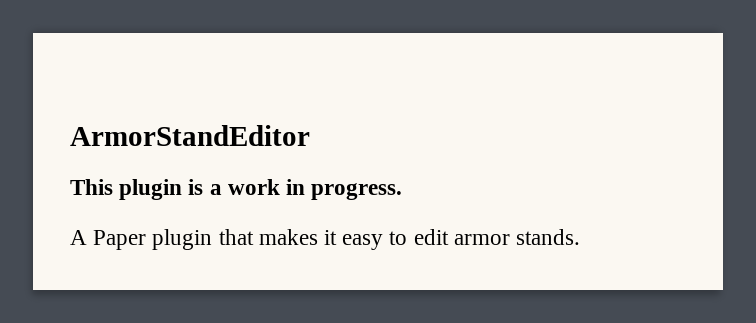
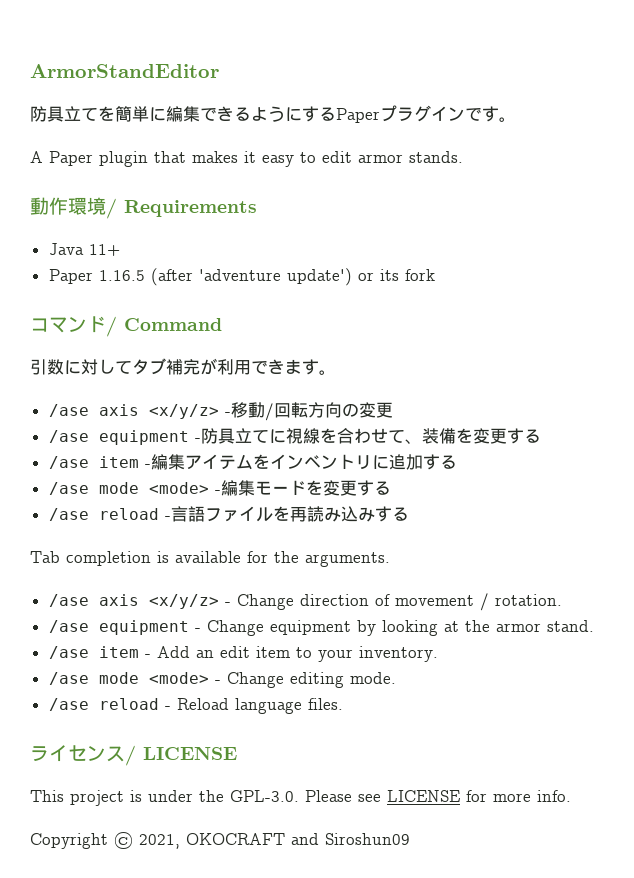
- This plugin is a work in progress.
+ 防具立てを簡単に編集できるようにするPaperプラグインです。
+ 動作環境/ Requirements
+ Java 11+
+ Paper 1.16.5 (after 'adventure update') or its fork
+ コマンド/ Command
+ 引数に対してタブ補完が利用できます。
+ /ase axis <x/y/z> -移動/回転方向の変更
+ /ase equipment -防具立てに視線を合わせて、装備を変更する
+ /ase item -編集アイテムをインベントリに追加する
+ /ase mode <mode> -編集モードを変更する
+ /ase reload -言語ファイルを再読み込みする
+ Tab completion is available for the arguments.
+ /ase axis <x/y/z> - Change direction of movement / rotation.
+ /ase equipment - Change equipment by looking at the armor stand.
+ /ase item - Add an edit item to your inventory.
+ /ase mode <mode> - Change editing mode.
+ /ase reload - Reload language files.
+ ライセンス/ LICENSE
+ This project is under the GPL-3.0. Please see LICENSE for more info.
+ Copyright © 2021, OKOCRAFT and Siroshun09

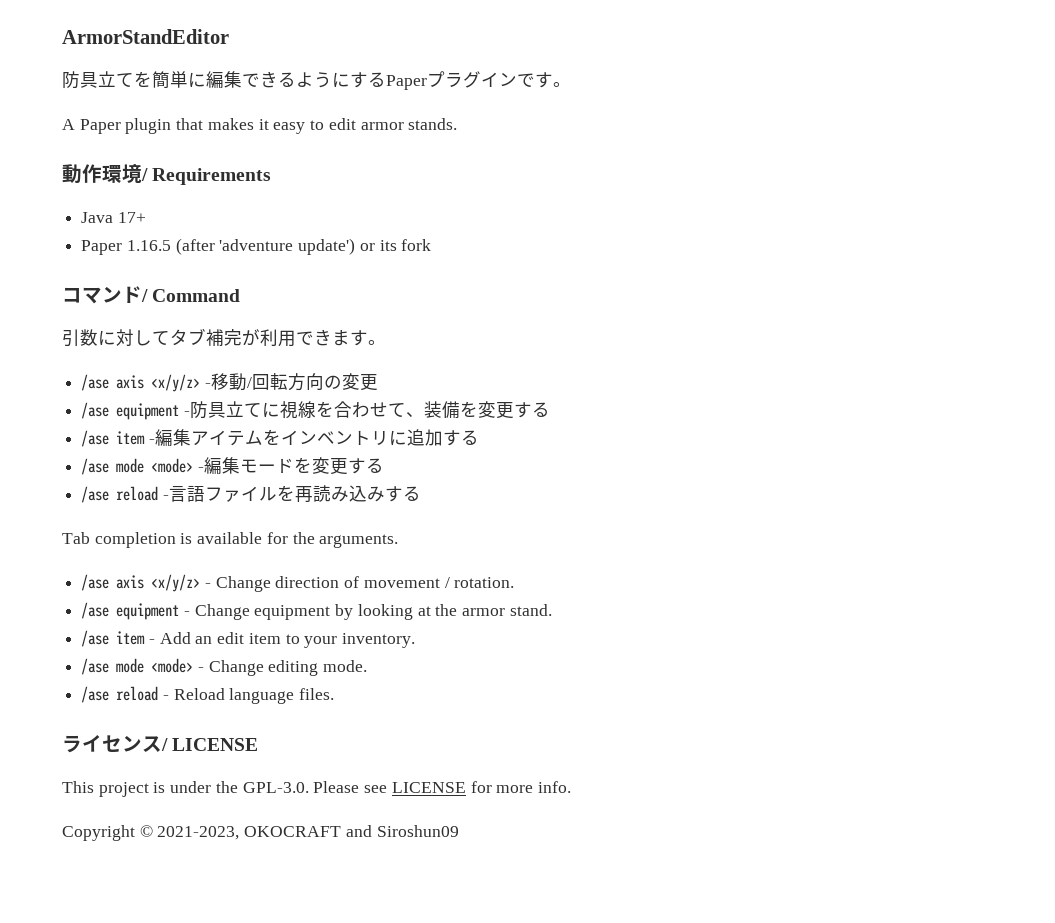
- Java 11+
+ Java 17+
- Copyright © 2021, OKOCRAFT and Siroshun09
+ Copyright © 2021-2023, OKOCRAFT and Siroshun09

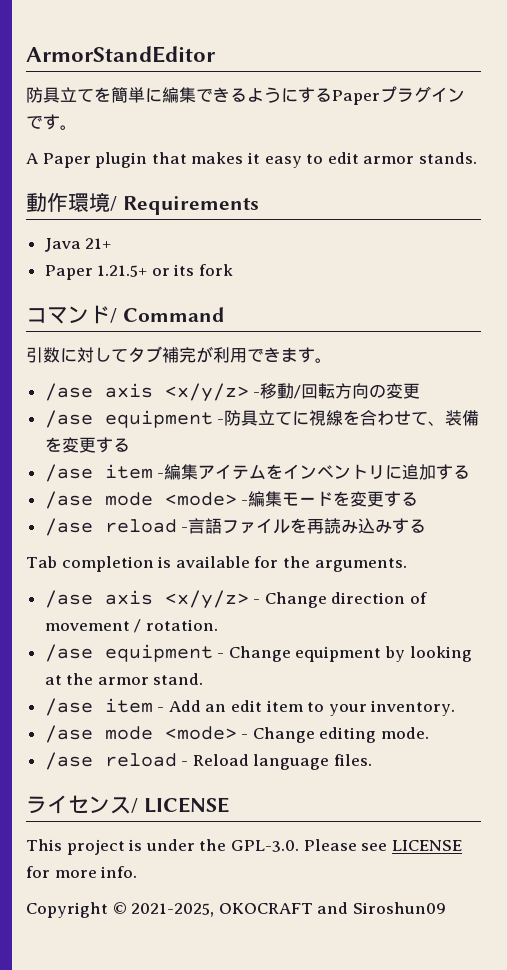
- Java 17+
- Paper 1.16.5 (after 'adventure update') or its fork
+ Java 21+
+ Paper 1.21.5+ or its fork
- Copyright © 2021-2023, OKOCRAFT and Siroshun09
+ Copyright © 2021-2025, OKOCRAFT and Siroshun09

